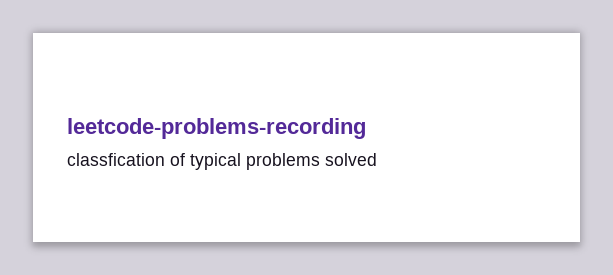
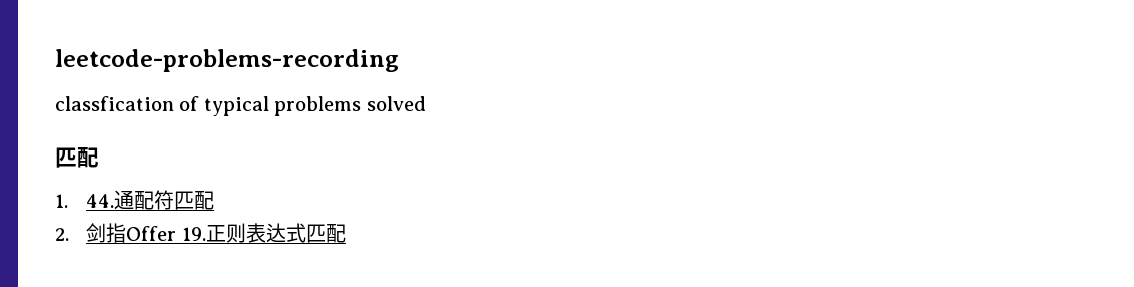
  classfication of typical problems solved
+ 匹配
+ 1. 44.通配符匹配
+ 2.剑指Offer 19.正则表达式匹配

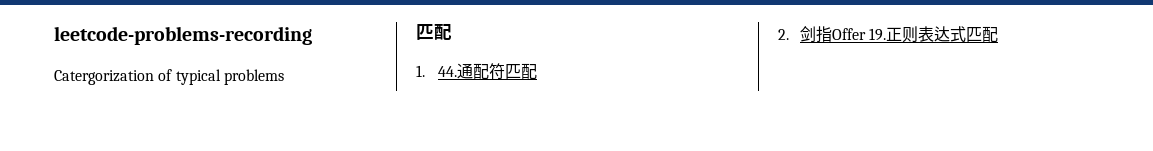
- classfication of typical problems solved
+ Catergorization of typical problems

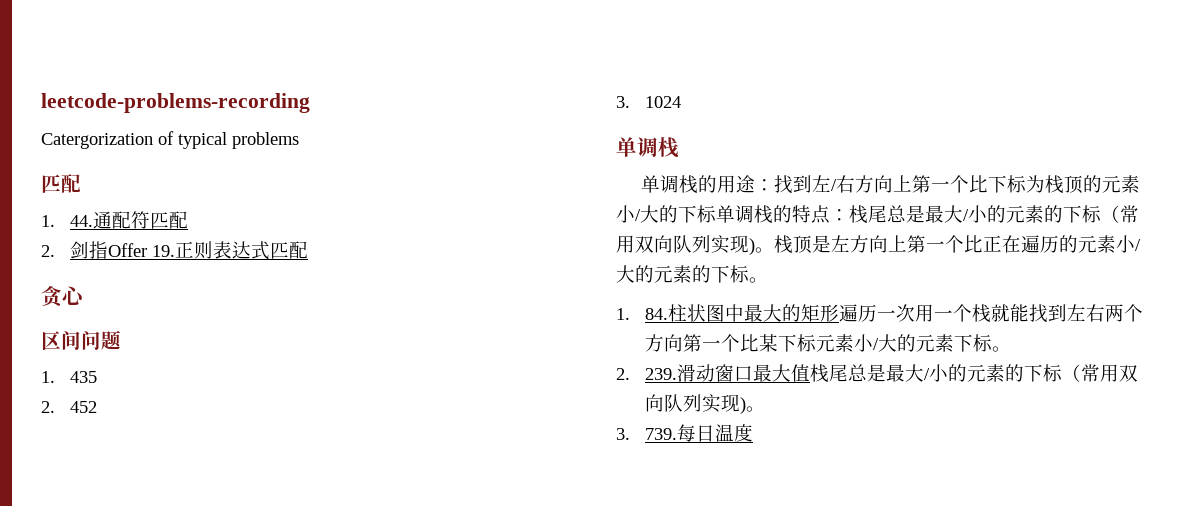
+ 贪心
+ 区间问题
+ 1. 435
+ 2. 452
+ 3. 1024
+ 单调栈
+ 单调栈的用途：找到左/右方向上第一个比下标为栈顶的元素小/大的下标单调栈的特点：栈尾总是最大/小的元素的下标（常用双向队列实现)。栈顶是左方向上第一个比正在遍历的元素小/大的元素的下标。
+ 1. 84.柱状图中最大的矩形遍历一次用一个栈就能找到左右两个方向第一个比某下标元素小/大的元素下标。
+ 2. 239.滑动窗口最大值栈尾总是最大/小的元素的下标（常用双向队列实现)。
+ 3. 739.每日温度

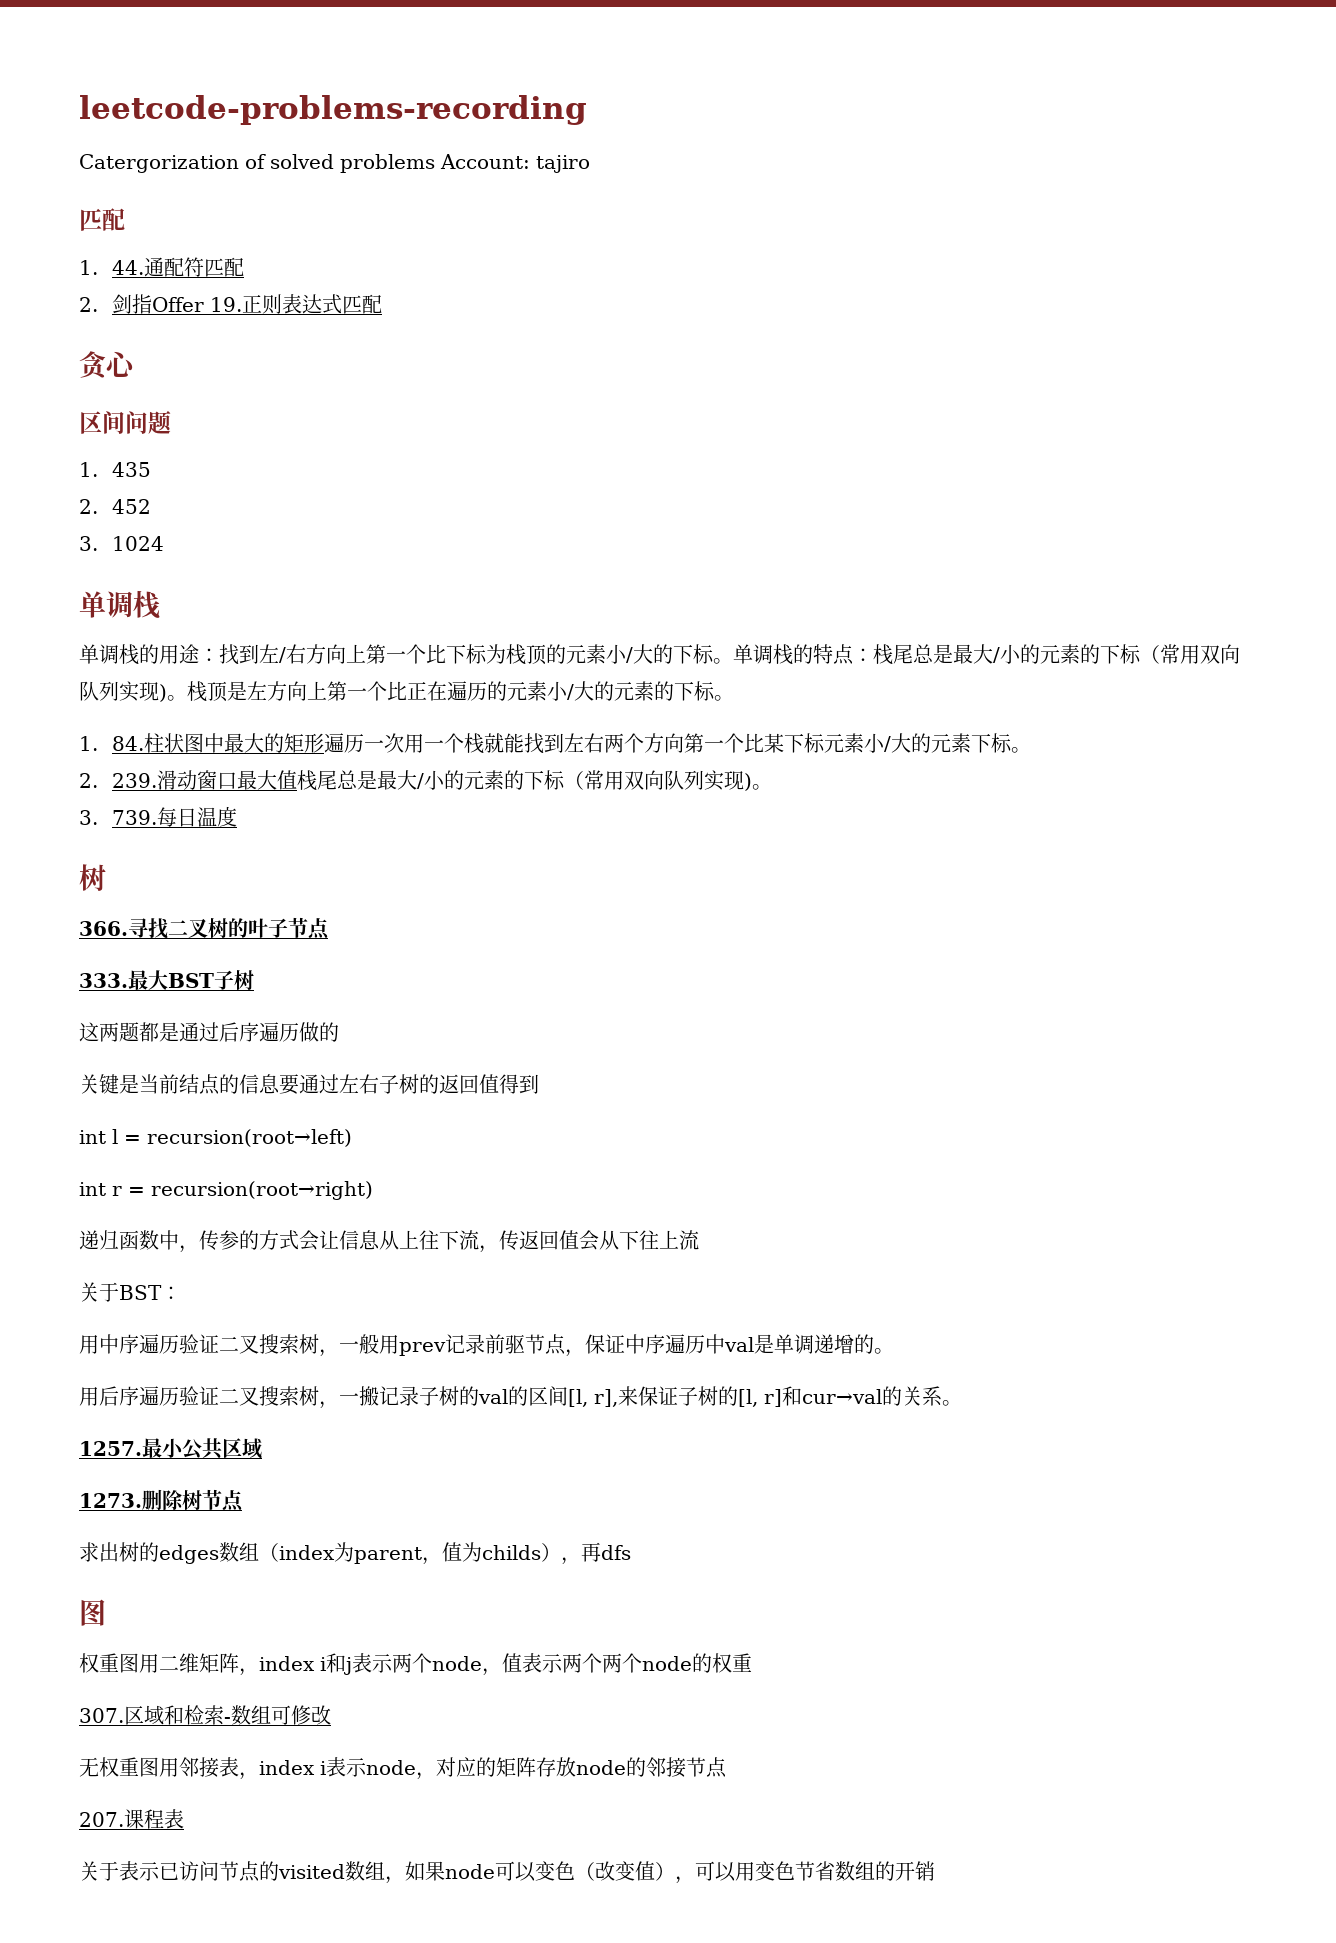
- Catergorization of typical problems
+ Catergorization of solved problems Account: tajiro
- 单调栈的用途：找到左/右方向上第一个比下标为栈顶的元素小/大的下标单调栈的特点：栈尾总是最大/小的元素的下标（常用双向队列实现)。
+ 单调栈的用途：找到左/右方向上第一个比下标为栈顶的元素小/大的下标。单调栈的特点：栈尾总是最大/小的元素的下标（常用双向队列实现)。
  3. 739.每日温度
+ 树
+ 366.寻找二叉树的叶子节点
+ 333.最大BST子树
+ 这两题都是通过后序遍历做的
+ 关键是当前结点的信息要通过左右子树的返回值得到
+ int l = recursion(root→left)
+ int r = recursion(root→right)
+ 递归函数中，传参的方式会让信息从上往下流，传返回值会从下往上流
+ 关于BST：
+ 用中序遍历验证二叉搜索树，一般用prev记录前驱节点，保证中序遍历中val是单调递增的。
+ 用后序遍历验证二叉搜索树，一搬记录子树的val的区间[l, r],来保证子树的[l, r]和cur→val的关系。
+ 1257.最小公共区域
+ 1273.删除树节点
+ 求出树的edges数组（index为parent，值为childs），再dfs
+ 图
+ 权重图用二维矩阵，index i和j表示两个node，值表示两个两个node的权重
+ 307.区域和检索-数组可修改
+ 无权重图用邻接表，index i表示node，对应的矩阵存放node的邻接节点
+ 207.课程表
+ 关于表示已访问节点的visited数组，如果node可以变色（改变值），可以用变色节省数组的开销

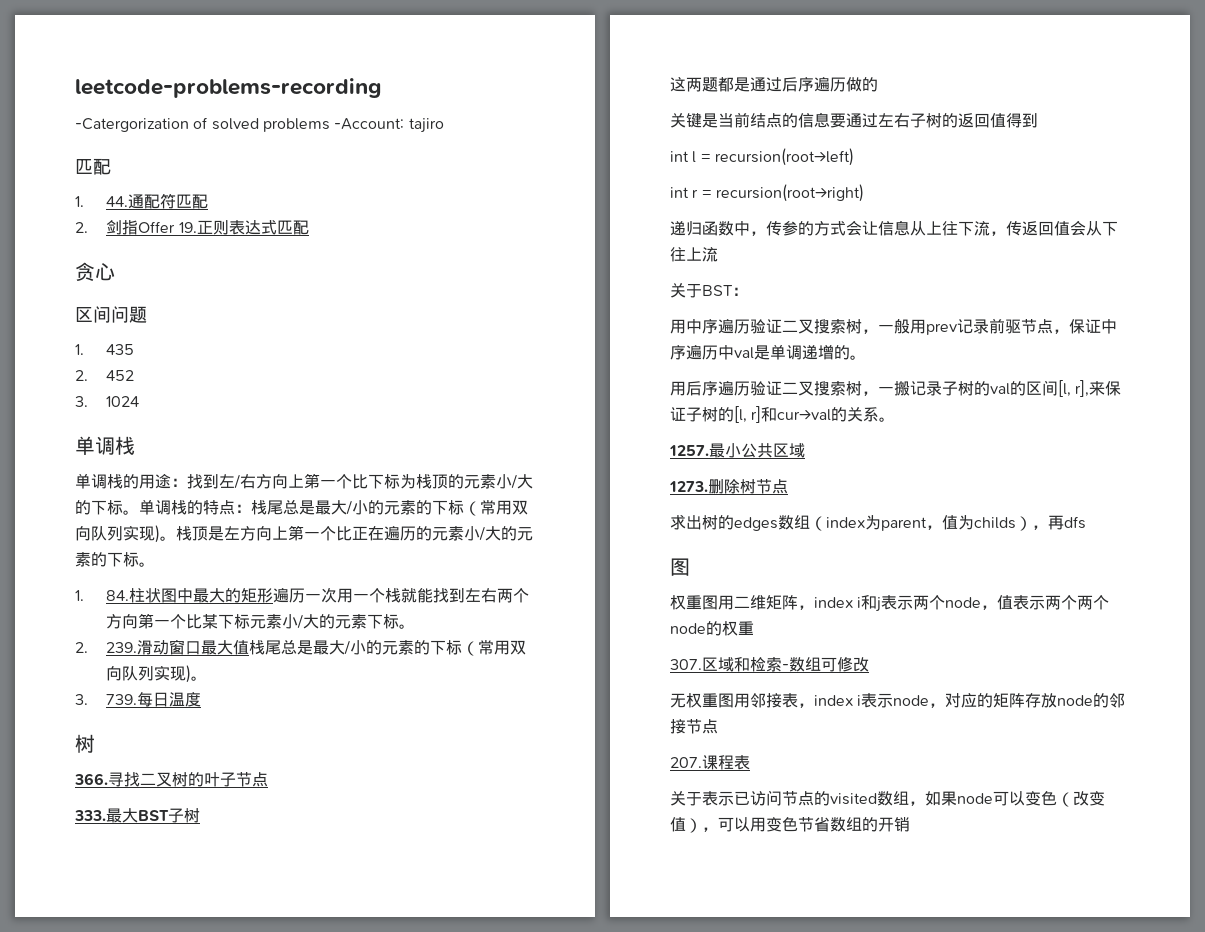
- Catergorization of solved problems Account: tajiro
+ -Catergorization of solved problems -Account: tajiro

